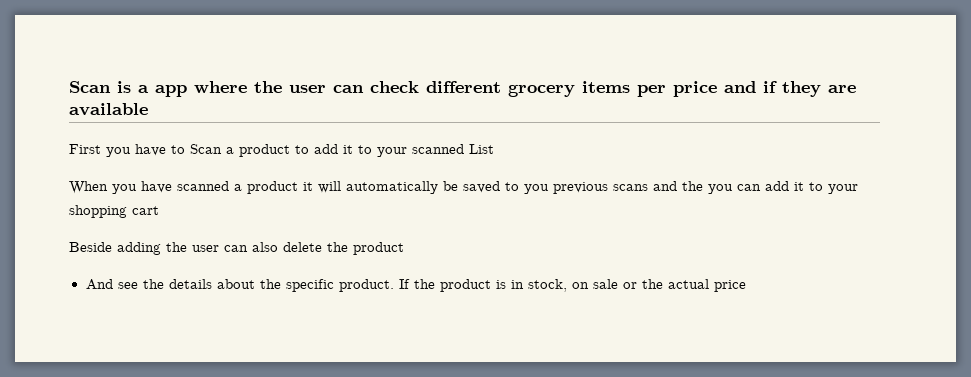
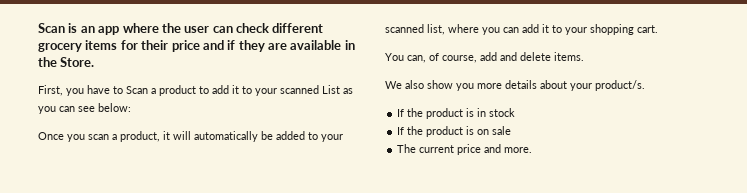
- Scan is a app where the user can check different grocery items per price and if they are available
- First you have to Scan a product to add it to your scanned List
- When you have scanned a product it will automatically be saved to you previous scans and the you can add it to your shopping cart
- Beside adding the user can also delete the product
- And see the details about the specific product. If the product is in stock, on sale or the actual price
+ Scan is an app where the user can check different grocery items for their price and if they are available in the Store.
+ First, you have to Scan a product to add it to your scanned List as you can see below:
+ Once you scan a product, it will automatically be added to your scanned list, where you can add it to your shopping cart.
+ You can, of course, add and delete items.
+ We also show you more details about your product/s.
+ If the product is in stock
+ If the product is on sale
+ The current price and more.

